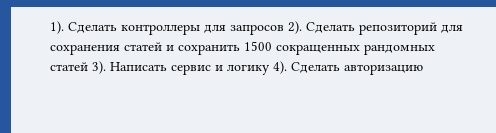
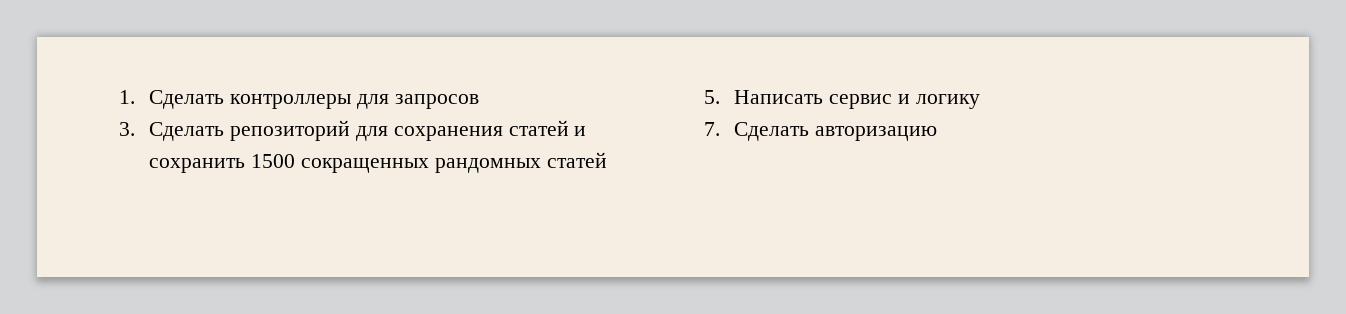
- 1). Сделать контроллеры для запросов 2). Сделать репозиторий для сохранения статей и сохранить 1500 сокращенных рандомных статей 3). Написать сервис и логику 4). Сделать авторизацию
+ 1. Сделать контроллеры для запросов
+ 3. Сделать репозиторий для сохранения статей и сохранить 1500 сокращенных рандомных статей
+ 5. Написать сервис и логику
+ 7. Сделать авторизацию

